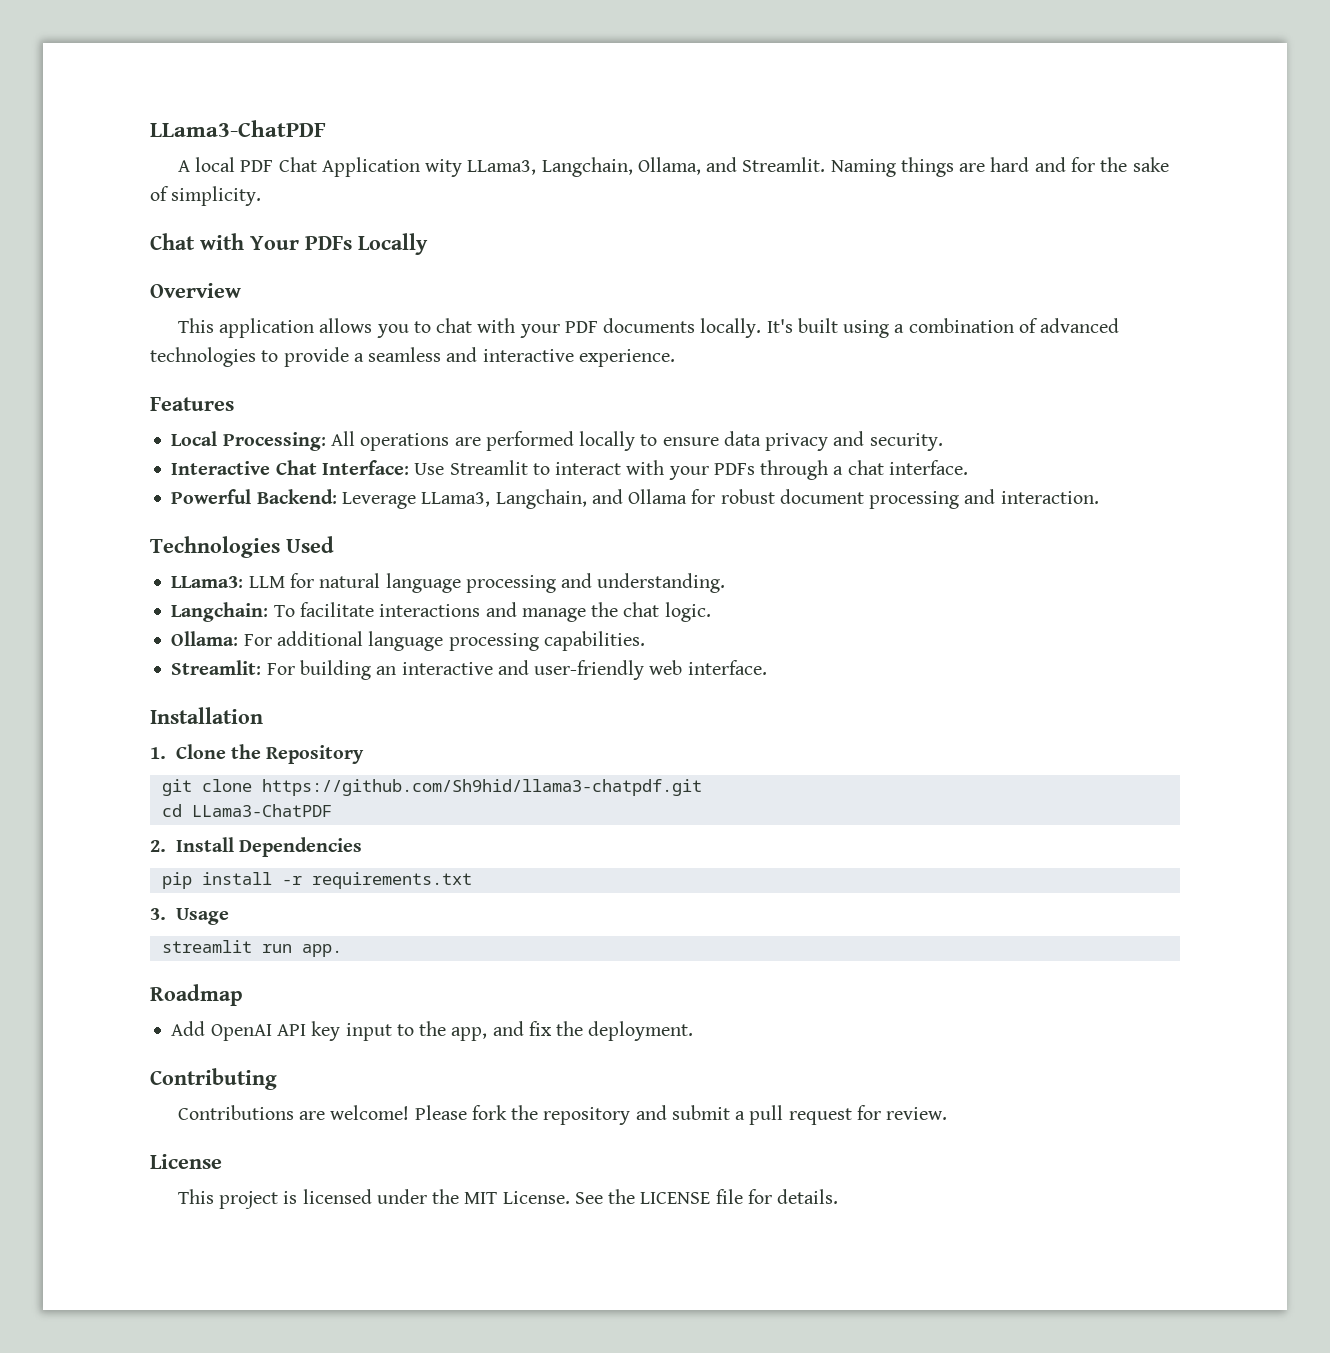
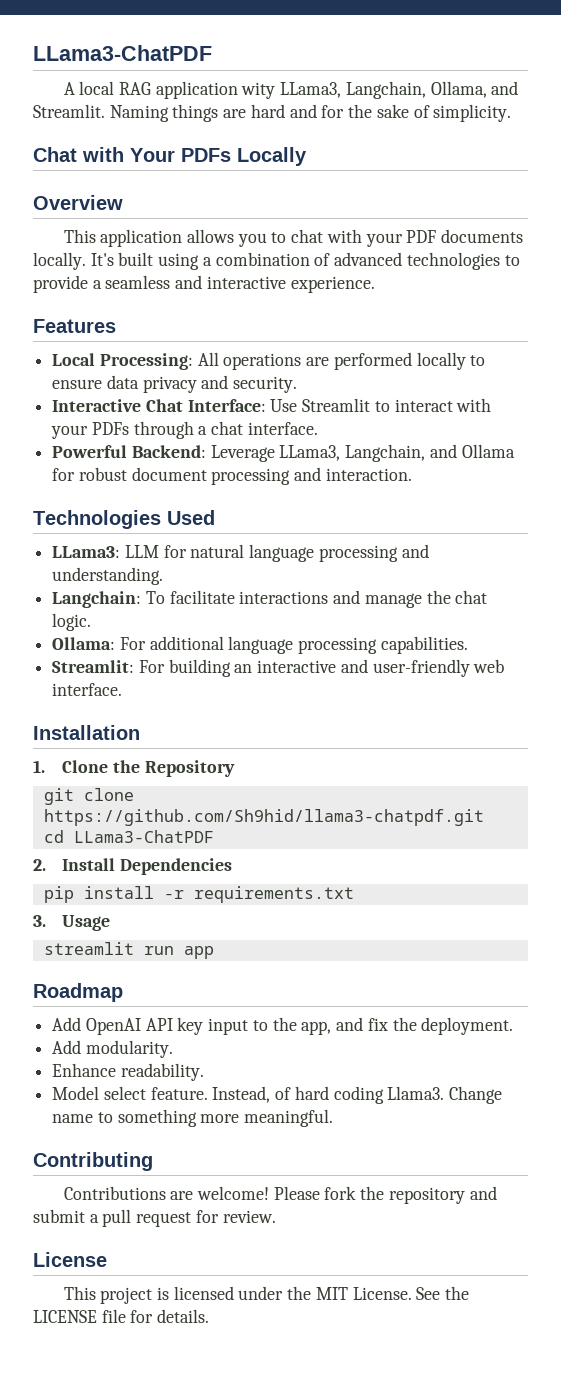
- A local PDF Chat Application wity LLama3, Langchain, Ollama, and Streamlit.
+ A local RAG application wity LLama3, Langchain, Ollama, and Streamlit.
- streamlit run app.
+ streamlit run app
+ Add modularity.
+ Enhance readability.
+ Model select feature. Instead, of hard coding Llama3. Change name to something more meaningful.

